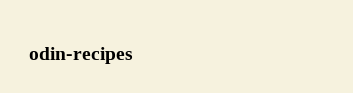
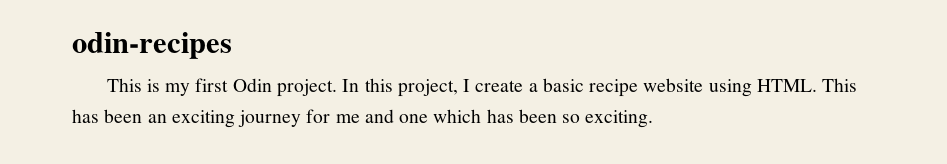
+ This is my first Odin project. In this project, I create a basic recipe website using HTML. This has been an exciting journey for me and one which has been so exciting.

